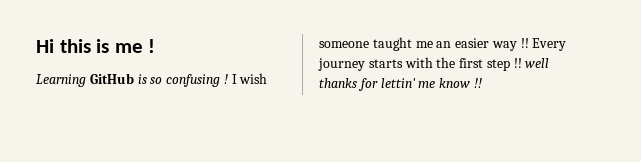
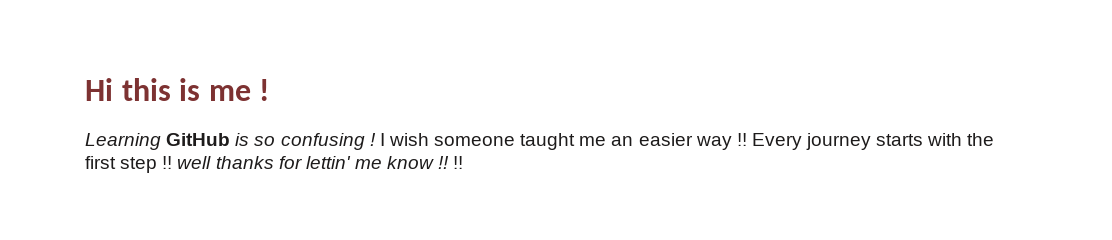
- Every journey starts with the first step !! well thanks for lettin' me know !!
+ Every journey starts with the first step !! well thanks for lettin' me know !! !!

